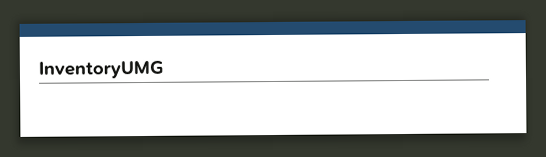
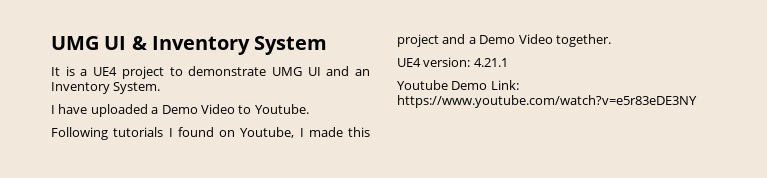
- InventoryUMG
+ UMG UI & Inventory System
+ It is a UE4 project to demonstrate UMG UI and an Inventory System.
+ I have uploaded a Demo Video to Youtube.
+ Following tutorials I found on Youtube, I made this project and a Demo Video together.
+ UE4 version: 4.21.1
+ Youtube Demo Link: https://www.youtube.com/watch?v=e5r83eDE3NY

